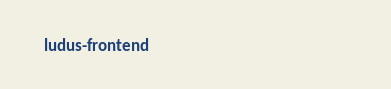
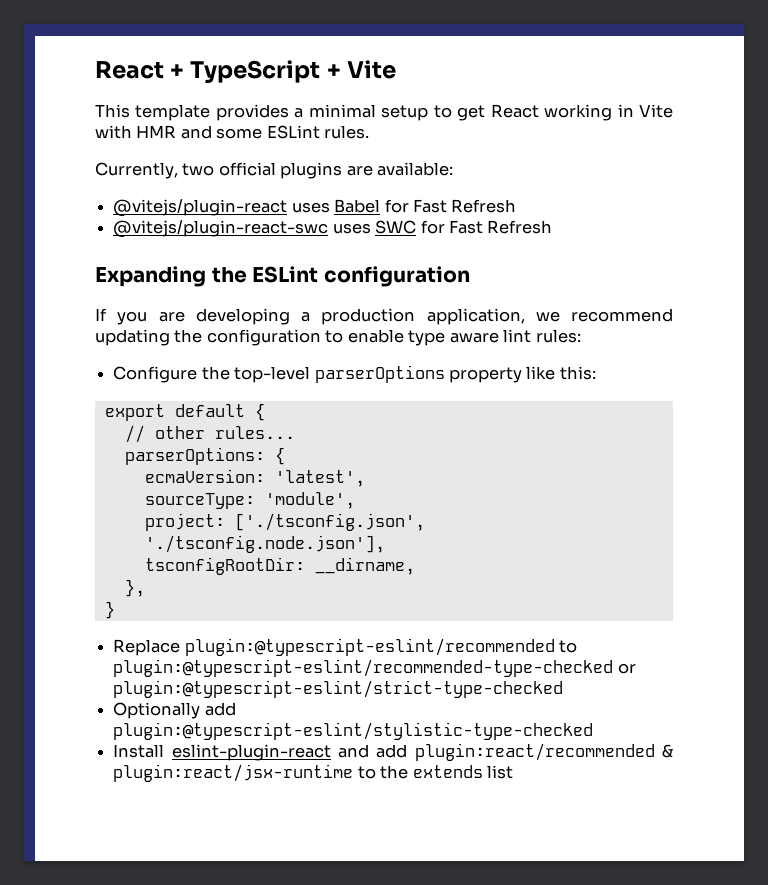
- ludus-frontend
+ React + TypeScript + Vite
+ This template provides a minimal setup to get React working in Vite with HMR and some ESLint rules.
+ Currently, two official plugins are available:
+ @vitejs/plugin-react uses Babel for Fast Refresh
+ @vitejs/plugin-react-swc uses SWC for Fast Refresh
+ Expanding the ESLint configuration
+ If you are developing a production application, we recommend updating the configuration to enable type aware lint rules:
+ Configure the top-level parserOptions property like this:
+ export default {
+ // other rules...
+ parserOptions: {
+ ecmaVersion: 'latest',
+ sourceType: 'module',
+ project: ['./tsconfig.json', './tsconfig.node.json'],
+ tsconfigRootDir: __dirname,
+ },
+ }
+ Replace plugin:@typescript-eslint/recommended to plugin:@typescript-eslint/recommended-type-checked or plugin:@typescript-eslint/strict-type-checked
+ Optionally add plugin:@typescript-eslint/stylistic-type-checked
+ Install eslint-plugin-react and add plugin:react/recommended & plugin:react/jsx-runtime to the extends list

